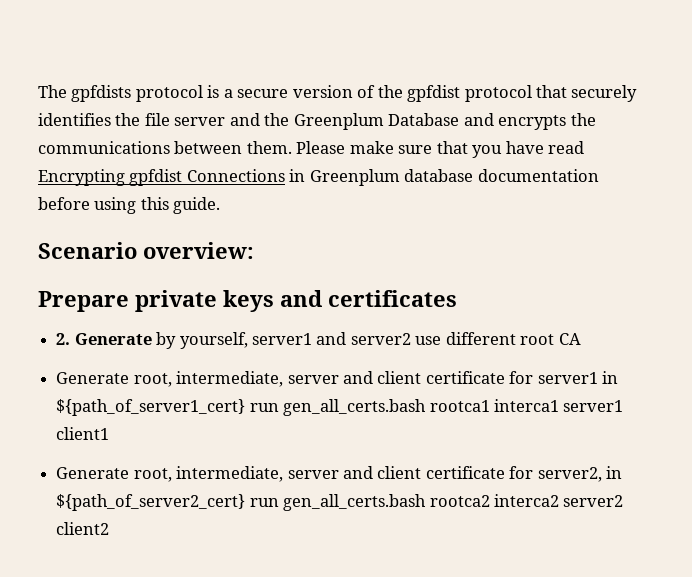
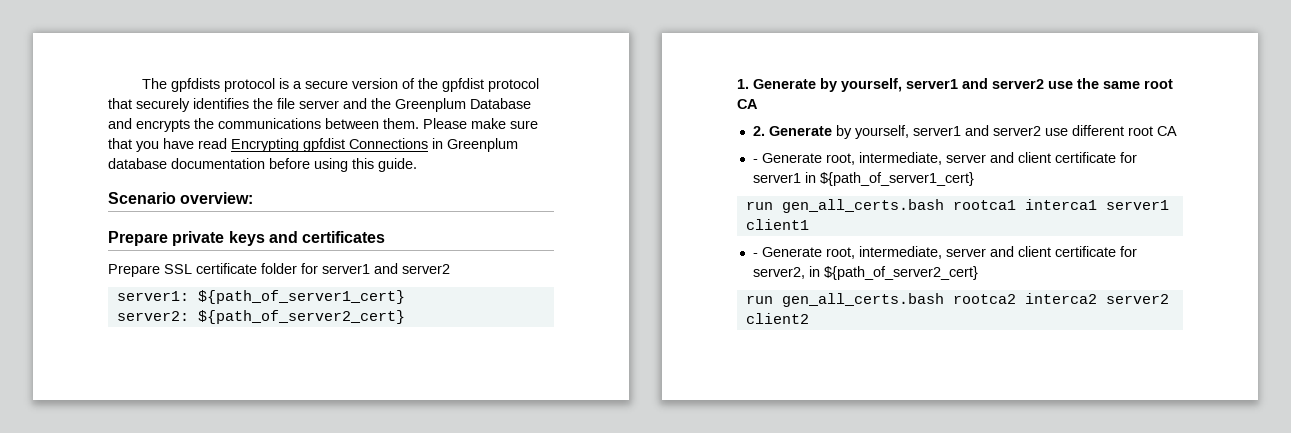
+ Prepare SSL certificate folder for server1 and server2
+ server1: ${path_of_server1_cert}
+ server2: ${path_of_server2_cert}
+ 1. Generate by yourself, server1 and server2 use the same root CA
- Generate root, intermediate, server and client certificate for server1 in ${path_of_server1_cert} run gen_all_certs.bash rootca1 interca1 server1 client1
+ - Generate root, intermediate, server and client certificate for server1 in ${path_of_server1_cert}
+ run gen_all_certs.bash rootca1 interca1 server1 client1
- Generate root, intermediate, server and client certificate for server2, in ${path_of_server2_cert} run gen_all_certs.bash rootca2 interca2 server2 client2
+ - Generate root, intermediate, server and client certificate for server2, in ${path_of_server2_cert}
+ run gen_all_certs.bash rootca2 interca2 server2 client2

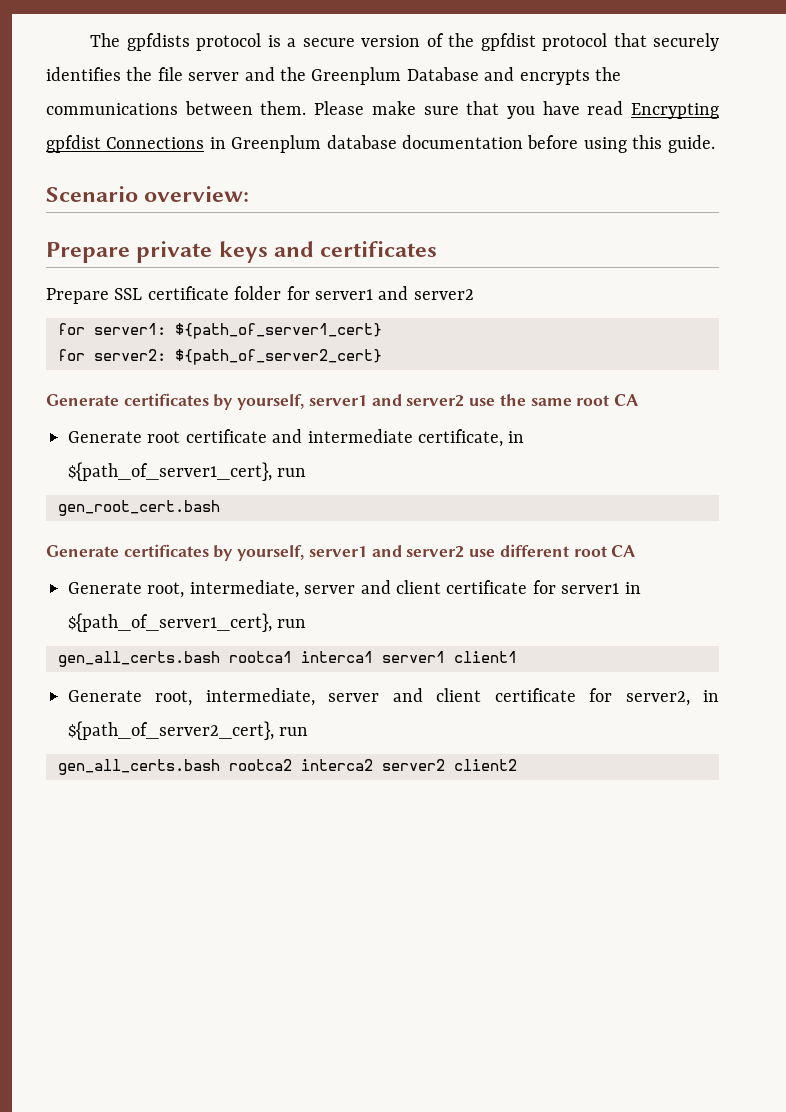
- server1: ${path_of_server1_cert}
+ for server1: ${path_of_server1_cert}
- server2: ${path_of_server2_cert}
+ for server2: ${path_of_server2_cert}
- 1. Generate by yourself, server1 and server2 use the same root CA
+ Generate certificates by yourself, server1 and server2 use the same root CA
- 2. Generate by yourself, server1 and server2 use different root CA
+ Generate root certificate and intermediate certificate, in ${path_of_server1_cert}, run
+ gen_root_cert.bash
+ Generate certificates by yourself, server1 and server2 use different root CA
- - Generate root, intermediate, server and client certificate for server1 in ${path_of_server1_cert}
- run gen_all_certs.bash rootca1 interca1 server1 client1
+ Generate root, intermediate, server and client certificate for server1 in ${path_of_server1_cert}, run
+ gen_all_certs.bash rootca1 interca1 server1 client1
- - Generate root, intermediate, server and client certificate for server2, in ${path_of_server2_cert}
- run gen_all_certs.bash rootca2 interca2 server2 client2
+ Generate root, intermediate, server and client certificate for server2, in ${path_of_server2_cert}, run
+ gen_all_certs.bash rootca2 interca2 server2 client2

